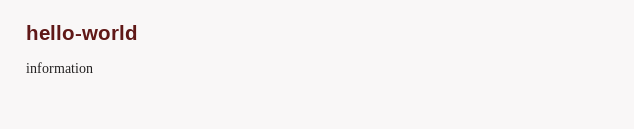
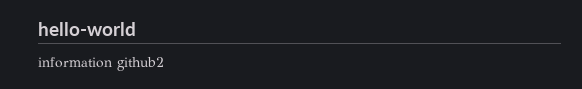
- information
+ information github2

